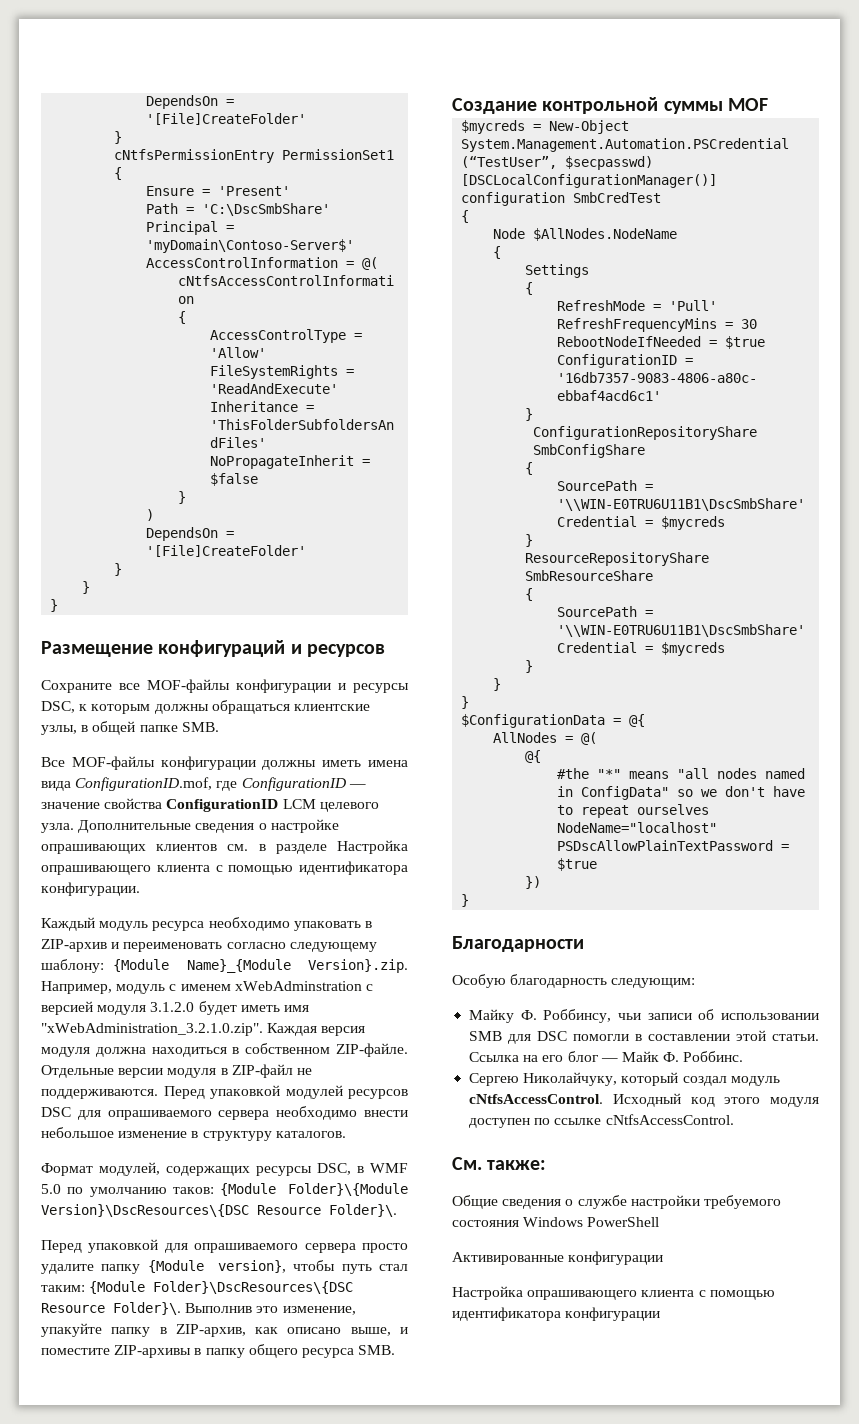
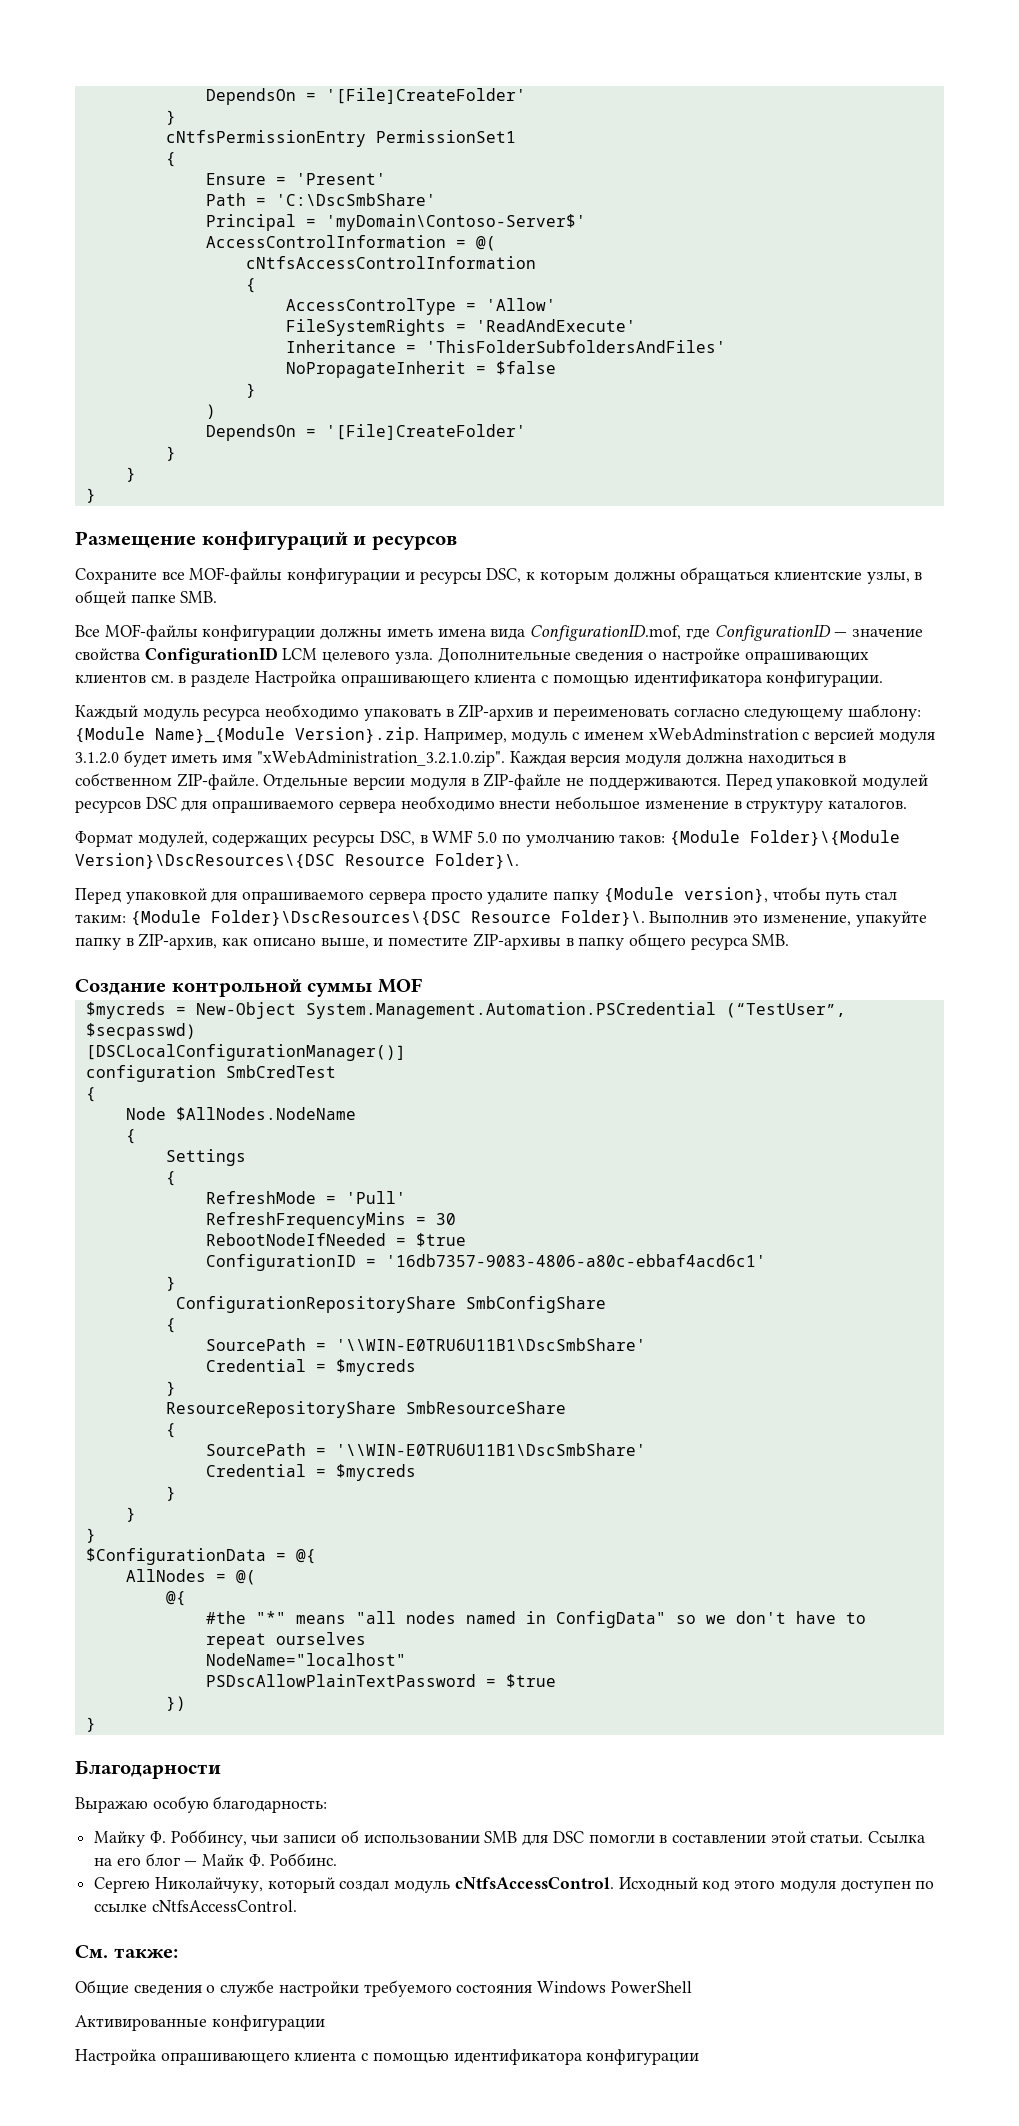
- Отдельные версии модуля в ZIP-файл не поддерживаются.
+ Отдельные версии модуля в ZIP-файле не поддерживаются.
- Особую благодарность следующим:
+ Выражаю особую благодарность:

